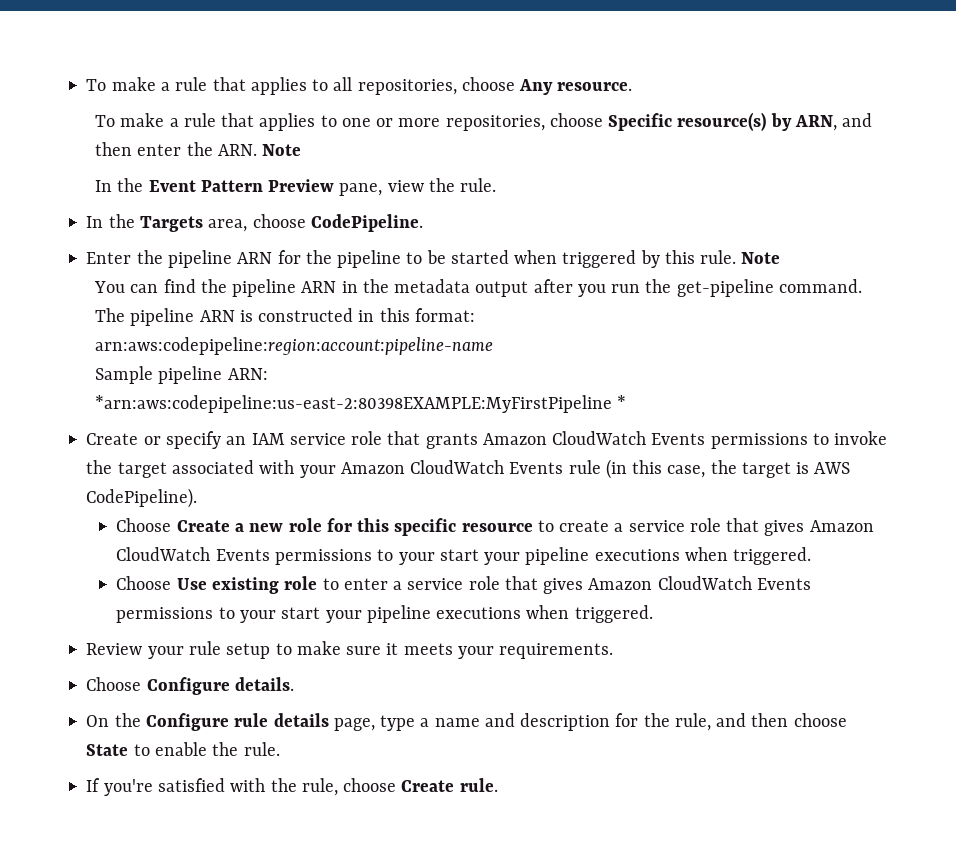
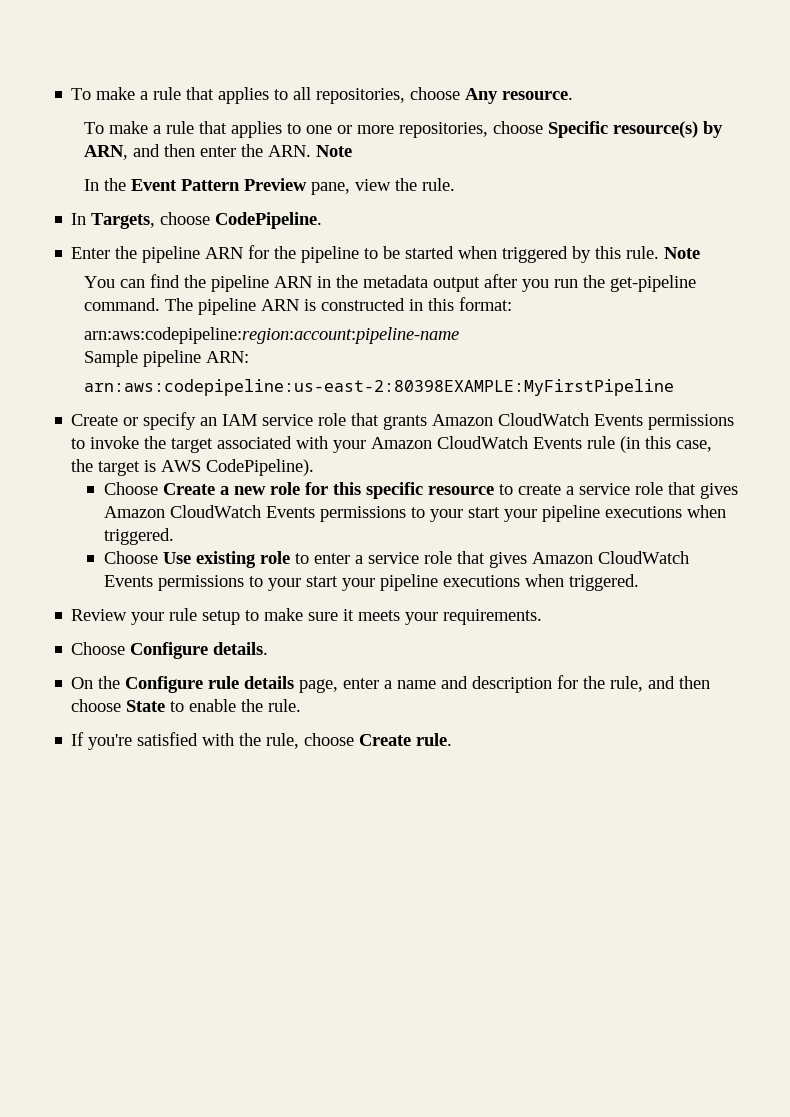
- In the Targets area, choose CodePipeline.
+ In Targets, choose CodePipeline.
- *arn:aws:codepipeline:us-east-2:80398EXAMPLE:MyFirstPipeline *
+ arn:aws:codepipeline:us-east-2:80398EXAMPLE:MyFirstPipeline
- On the Configure rule details page, type a name and description for the rule, and then choose State to enable the rule.
+ On the Configure rule details page, enter a name and description for the rule, and then choose State to enable the rule.

